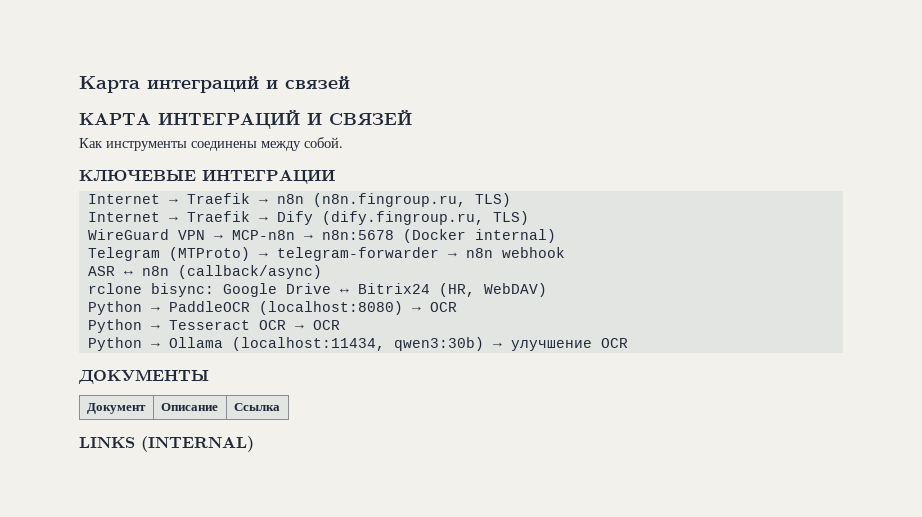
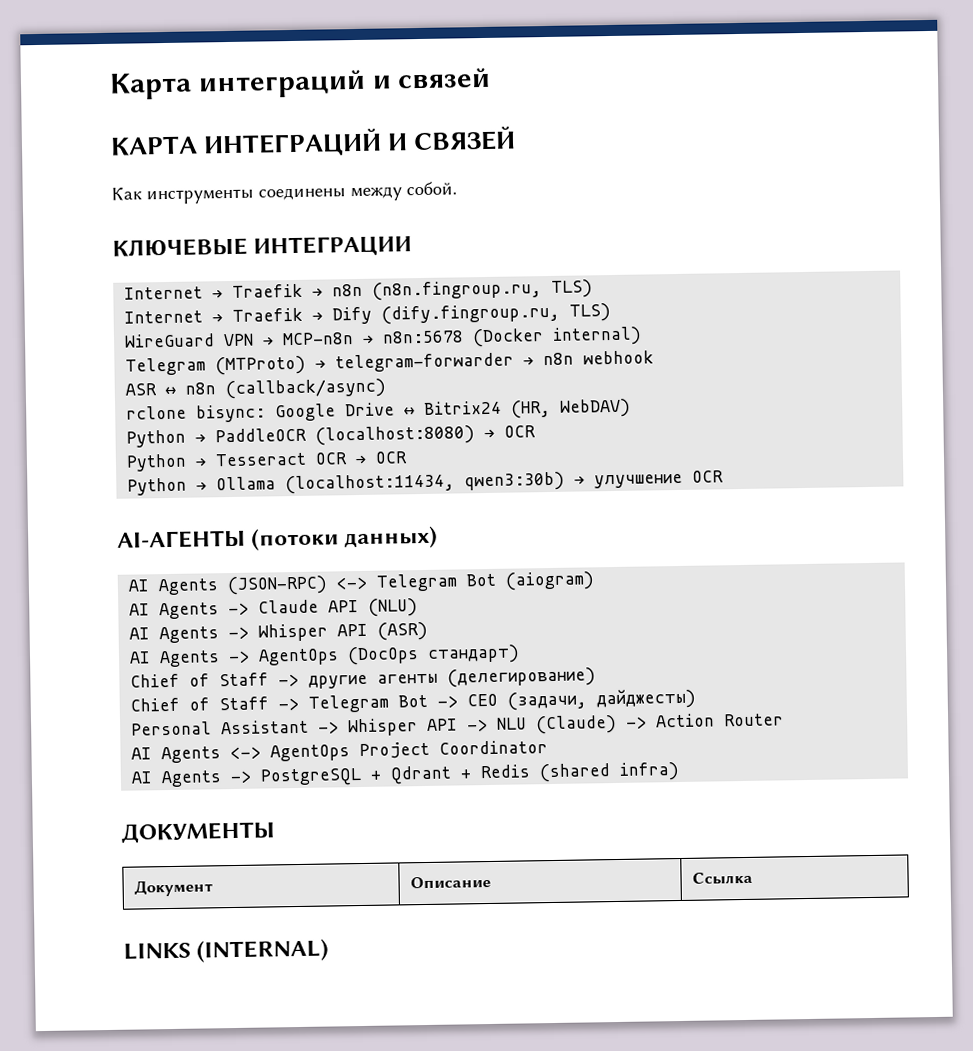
+ AI-АГЕНТЫ (потоки данных)
+ AI Agents (JSON-RPC) <-> Telegram Bot (aiogram)
+ AI Agents -> Claude API (NLU)
+ AI Agents -> Whisper API (ASR)
+ AI Agents -> AgentOps (DocOps стандарт)
+ Chief of Staff -> другие агенты (делегирование)
+ Chief of Staff -> Telegram Bot -> CEO (задачи, дайджесты)
+ Personal Assistant -> Whisper API -> NLU (Claude) -> Action Router
+ AI Agents <-> AgentOps Project Coordinator
+ AI Agents -> PostgreSQL + Qdrant + Redis (shared infra)

